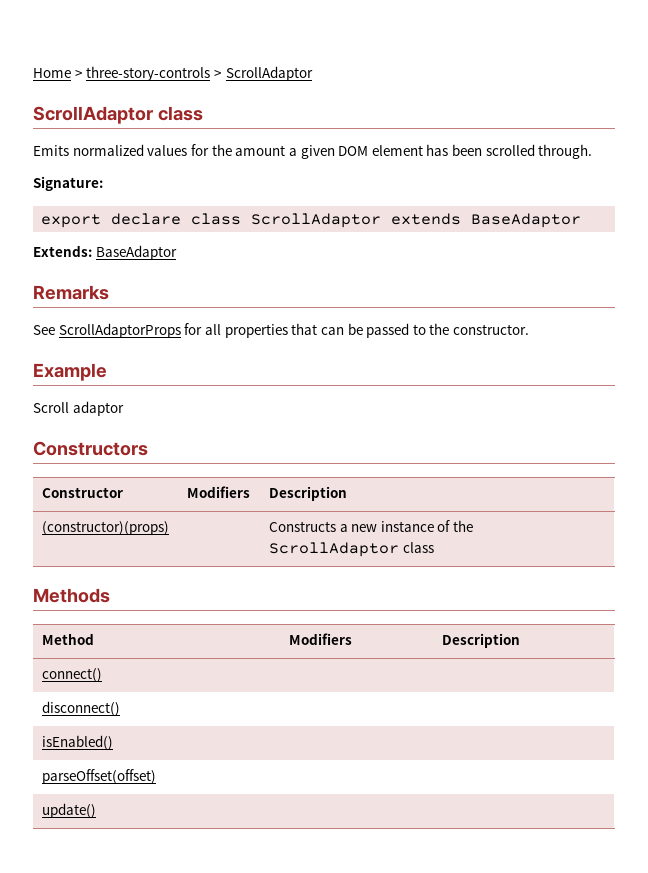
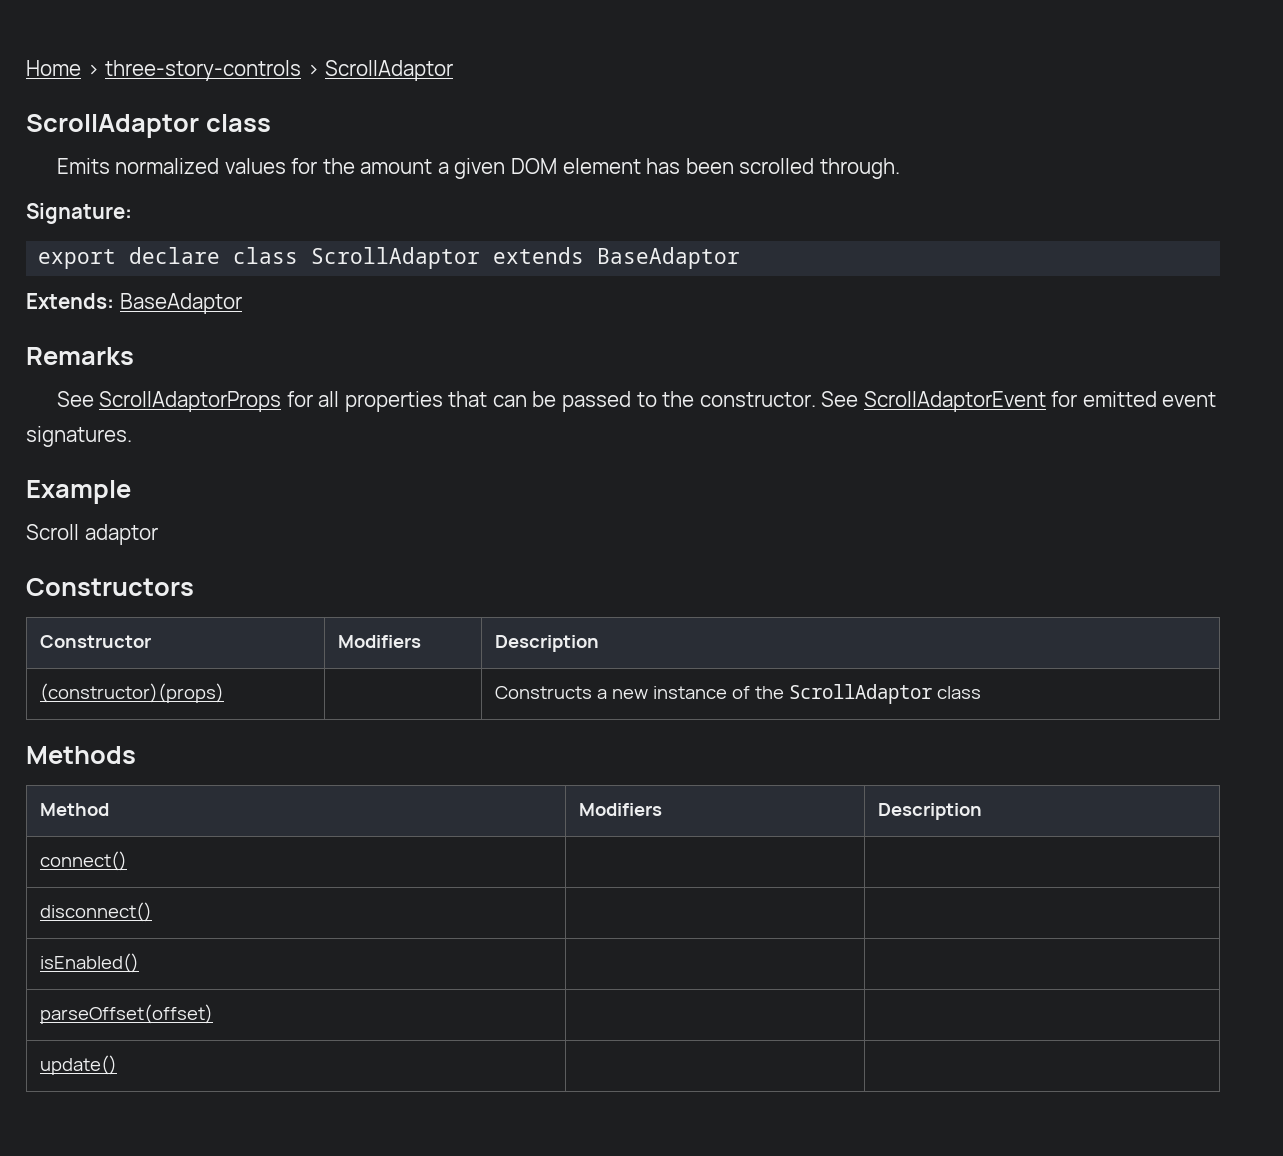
+ See ScrollAdaptorEvent for emitted event signatures.

